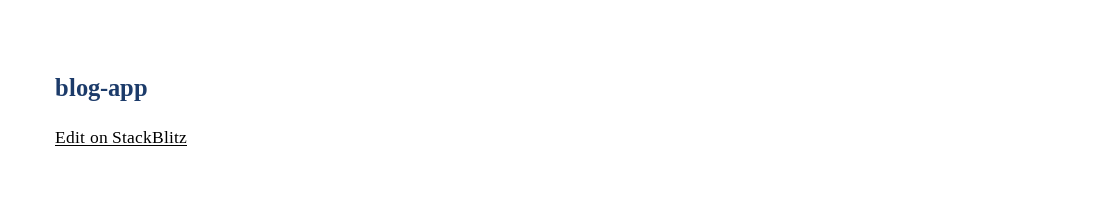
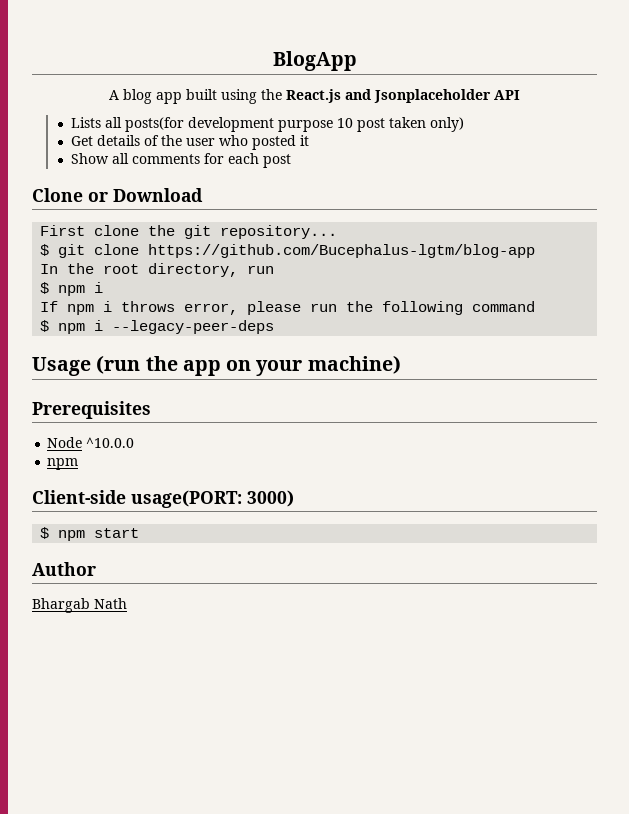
- blog-app
- Edit on StackBlitz
+ BlogApp
+ A blog app built using the React.js and Jsonplaceholder API
+ Lists all posts(for development purpose 10 post taken only)
+ Get details of the user who posted it
+ Show all comments for each post
+ Clone or Download
+ First clone the git repository...
+ $ git clone https://github.com/Bucephalus-lgtm/blog-app
+ In the root directory, run
+ $ npm i
+ If npm i throws error, please run the following command
+ $ npm i --legacy-peer-deps
+ Usage (run the app on your machine)
+ Prerequisites
+ Node ^10.0.0
+ npm
+ Client-side usage(PORT: 3000)
+ $ npm start
+ Author
+ Bhargab Nath

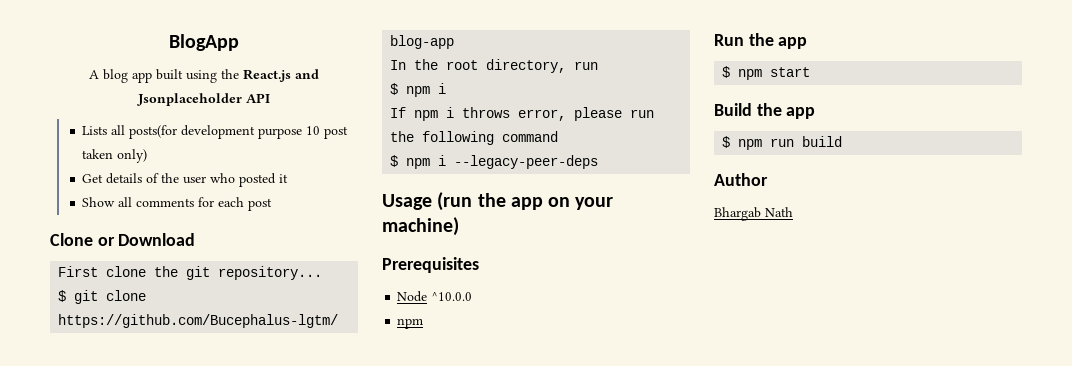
- Client-side usage(PORT: 3000)
+ Run the app
+ Build the app
+ $ npm run build

